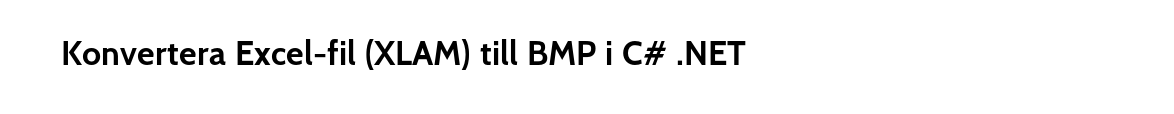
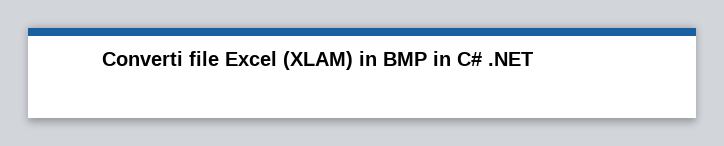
- Konvertera Excel-fil (XLAM) till BMP i C# .NET
+ Converti file Excel (XLAM) in BMP in C# .NET

